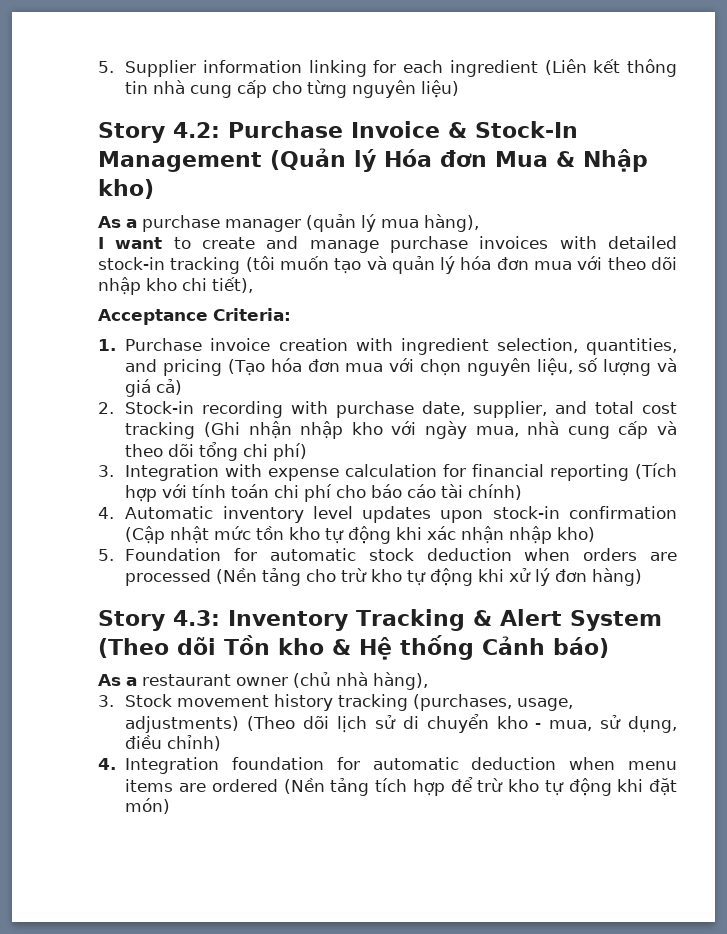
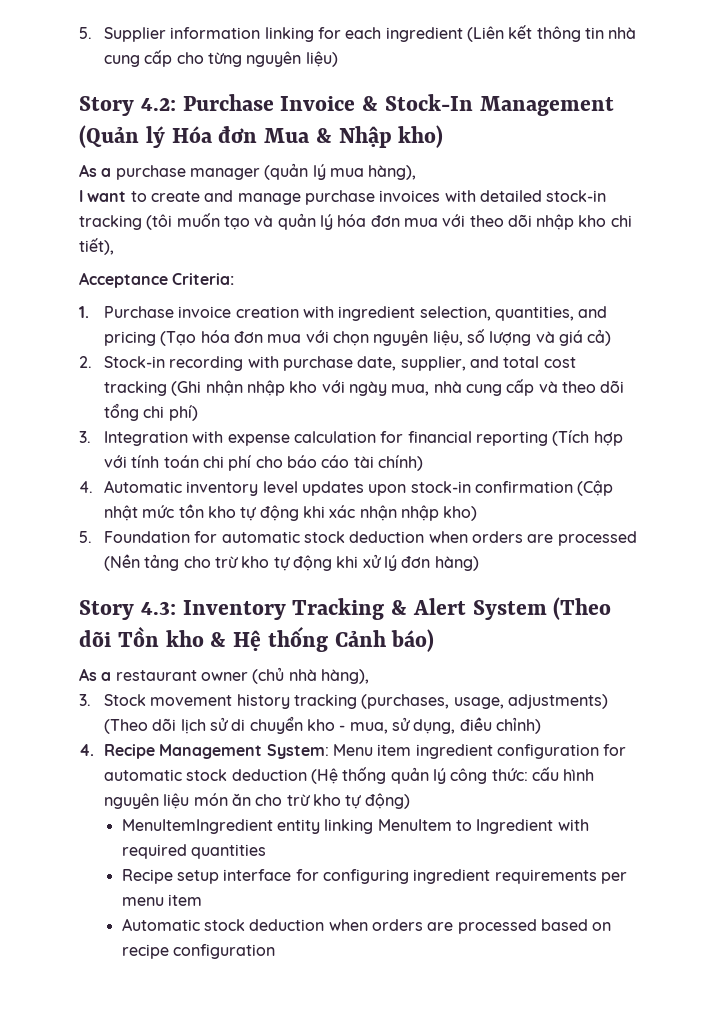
- 4. Integration foundation for automatic deduction when menu items are ordered (Nền tảng tích hợp để trừ kho tự động khi đặt món)
+ 4. Recipe Management System: Menu item ingredient configuration for automatic stock deduction (Hệ thống quản lý công thức: cấu hình nguyên liệu món ăn cho trừ kho tự động)
+ MenuItemIngredient entity linking MenuItem to Ingredient with required quantities
+ Recipe setup interface for configuring ingredient requirements per menu item
+ Automatic stock deduction when orders are processed based on recipe configuration

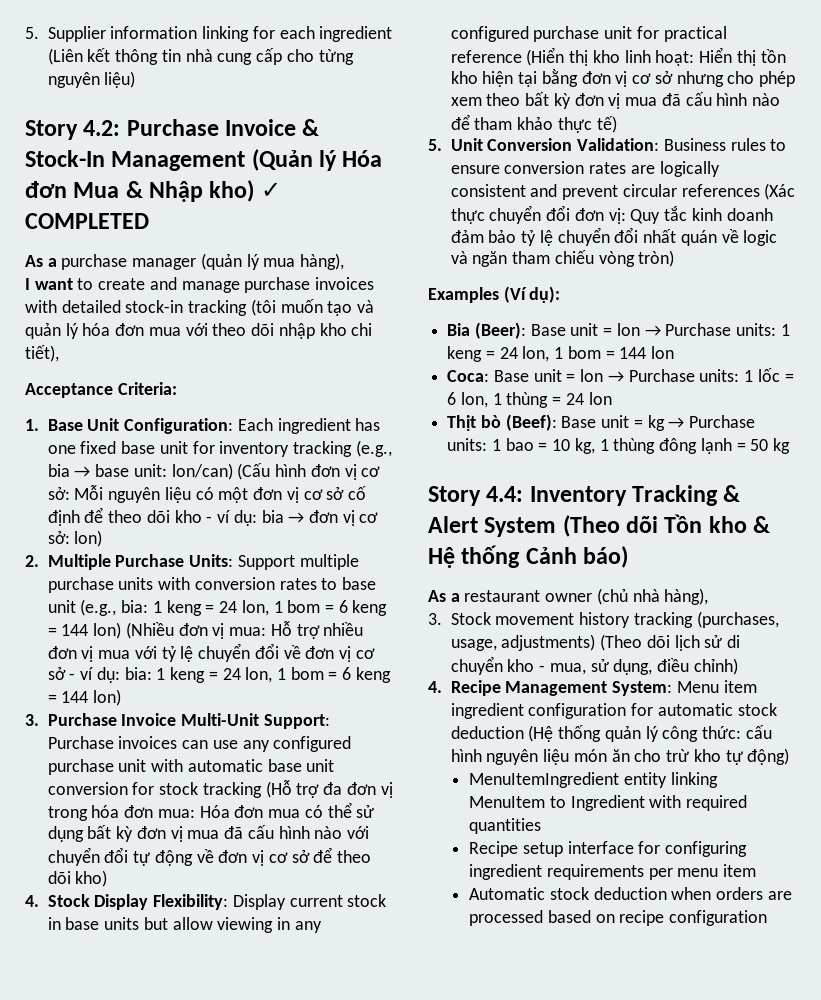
- Story 4.2: Purchase Invoice & Stock-In Management (Quản lý Hóa đơn Mua & Nhập kho)
+ Story 4.2: Purchase Invoice & Stock-In Management (Quản lý Hóa đơn Mua & Nhập kho) ✓ COMPLETED
- 1. Purchase invoice creation with ingredient selection, quantities, and pricing (Tạo hóa đơn mua với chọn nguyên liệu, số lượng và giá cả)
- 2. Stock-in recording with purchase date, supplier, and total cost tracking (Ghi nhận nhập kho với ngày mua, nhà cung cấp và theo dõi tổng chi phí)
- 3. Integration with expense calculation for financial reporting (Tích hợp với tính toán chi phí cho báo cáo tài chính)
- 4. Automatic inventory level updates upon stock-in confirmation (Cập nhật mức tồn kho tự động khi xác nhận nhập kho)
- 5. Foundation for automatic stock deduction when orders are processed (Nền tảng cho trừ kho tự động khi xử lý đơn hàng)
- Story 4.3: Inventory Tracking & Alert System (Theo dõi Tồn kho & Hệ thống Cảnh báo)
+ 1. Base Unit Configuration: Each ingredient has one fixed base unit for inventory tracking (e.g., bia → base unit: lon/can) (Cấu hình đơn vị cơ sở: Mỗi nguyên liệu có một đơn vị cơ sở cố định để theo dõi kho - ví dụ: bia → đơn vị cơ sở: lon)
+ 2. Multiple Purchase Units: Support multiple purchase units with conversion rates to base unit (e.g., bia: 1 keng = 24 lon, 1 bom = 6 keng = 144 lon) (Nhiều đơn vị mua: Hỗ trợ nhiều đơn vị mua với tỷ lệ chuyển đổi về đơn vị cơ sở - ví dụ: bia: 1 keng = 24 lon, 1 bom = 6 keng = 144 lon)
+ 3. Purchase Invoice Multi-Unit Support: Purchase invoices can use any configured purchase unit with automatic base unit conversion for stock tracking (Hỗ trợ đa đơn vị trong hóa đơn mua: Hóa đơn mua có thể sử dụng bất kỳ đơn vị mua đã cấu hình nào với chuyển đổi tự động về đơn vị cơ sở để theo dõi kho)
+ 4. Stock Display Flexibility: Display current stock in base units but allow viewing in any configured purchase unit for practical reference (Hiển thị kho linh hoạt: Hiển thị tồn kho hiện tại bằng đơn vị cơ sở nhưng cho phép xem theo bất kỳ đơn vị mua đã cấu hình nào để tham khảo thực tế)
+ 5. Unit Conversion Validation: Business rules to ensure conversion rates are logically consistent and prevent circular references (Xác thực chuyển đổi đơn vị: Quy tắc kinh doanh đảm bảo tỷ lệ chuyển đổi nhất quán về logic và ngăn tham chiếu vòng tròn)
+ Examples (Ví dụ):
+ Bia (Beer): Base unit = lon → Purchase units: 1 keng = 24 lon, 1 bom = 144 lon
+ Coca: Base unit = lon → Purchase units: 1 lốc = 6 lon, 1 thùng = 24 lon
+ Thịt bò (Beef): Base unit = kg → Purchase units: 1 bao = 10 kg, 1 thùng đông lạnh = 50 kg
+ Story 4.4: Inventory Tracking & Alert System (Theo dõi Tồn kho & Hệ thống Cảnh báo)

